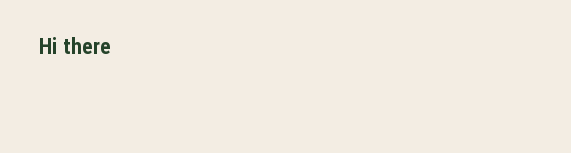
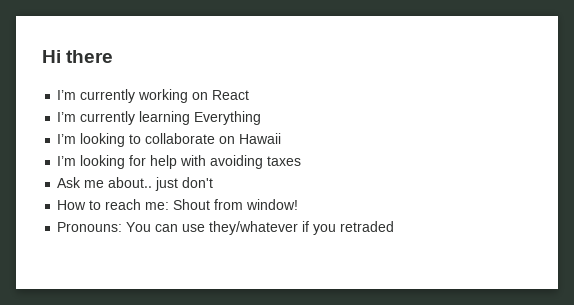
+ I’m currently working on React
+ I’m currently learning Everything
+ I’m looking to collaborate on Hawaii
+ I’m looking for help with avoiding taxes
+ Ask me about.. just don't
+ How to reach me: Shout from window!
+ Pronouns: You can use they/whatever if you retraded

